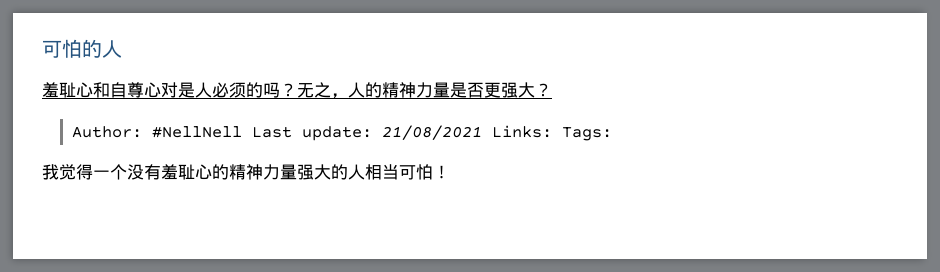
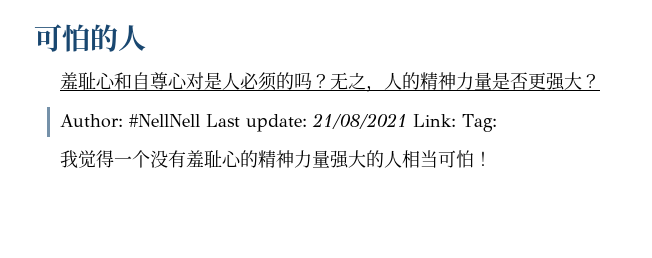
- Author: #NellNell Last update: 21/08/2021 Links: Tags:
+ Author: #NellNell Last update: 21/08/2021 Link: Tag:

